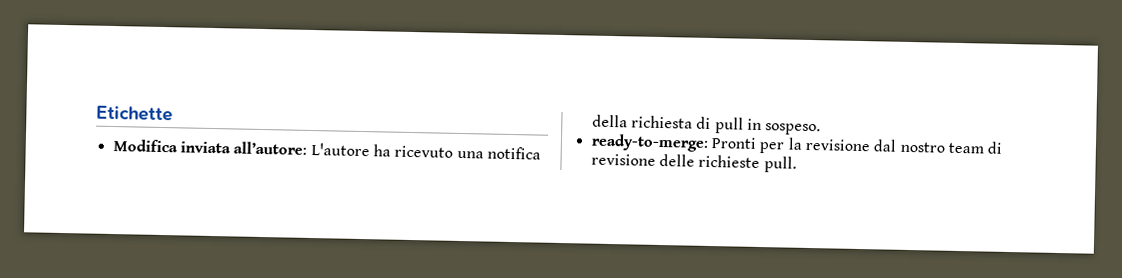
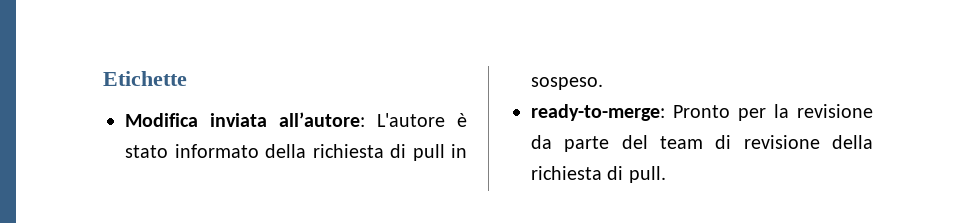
- Modifica inviata all’autore: L'autore ha ricevuto una notifica della richiesta di pull in sospeso.
+ Modifica inviata all’autore: L'autore è stato informato della richiesta di pull in sospeso.
- ready-to-merge: Pronti per la revisione dal nostro team di revisione delle richieste pull.
+ ready-to-merge: Pronto per la revisione da parte del team di revisione della richiesta di pull.

